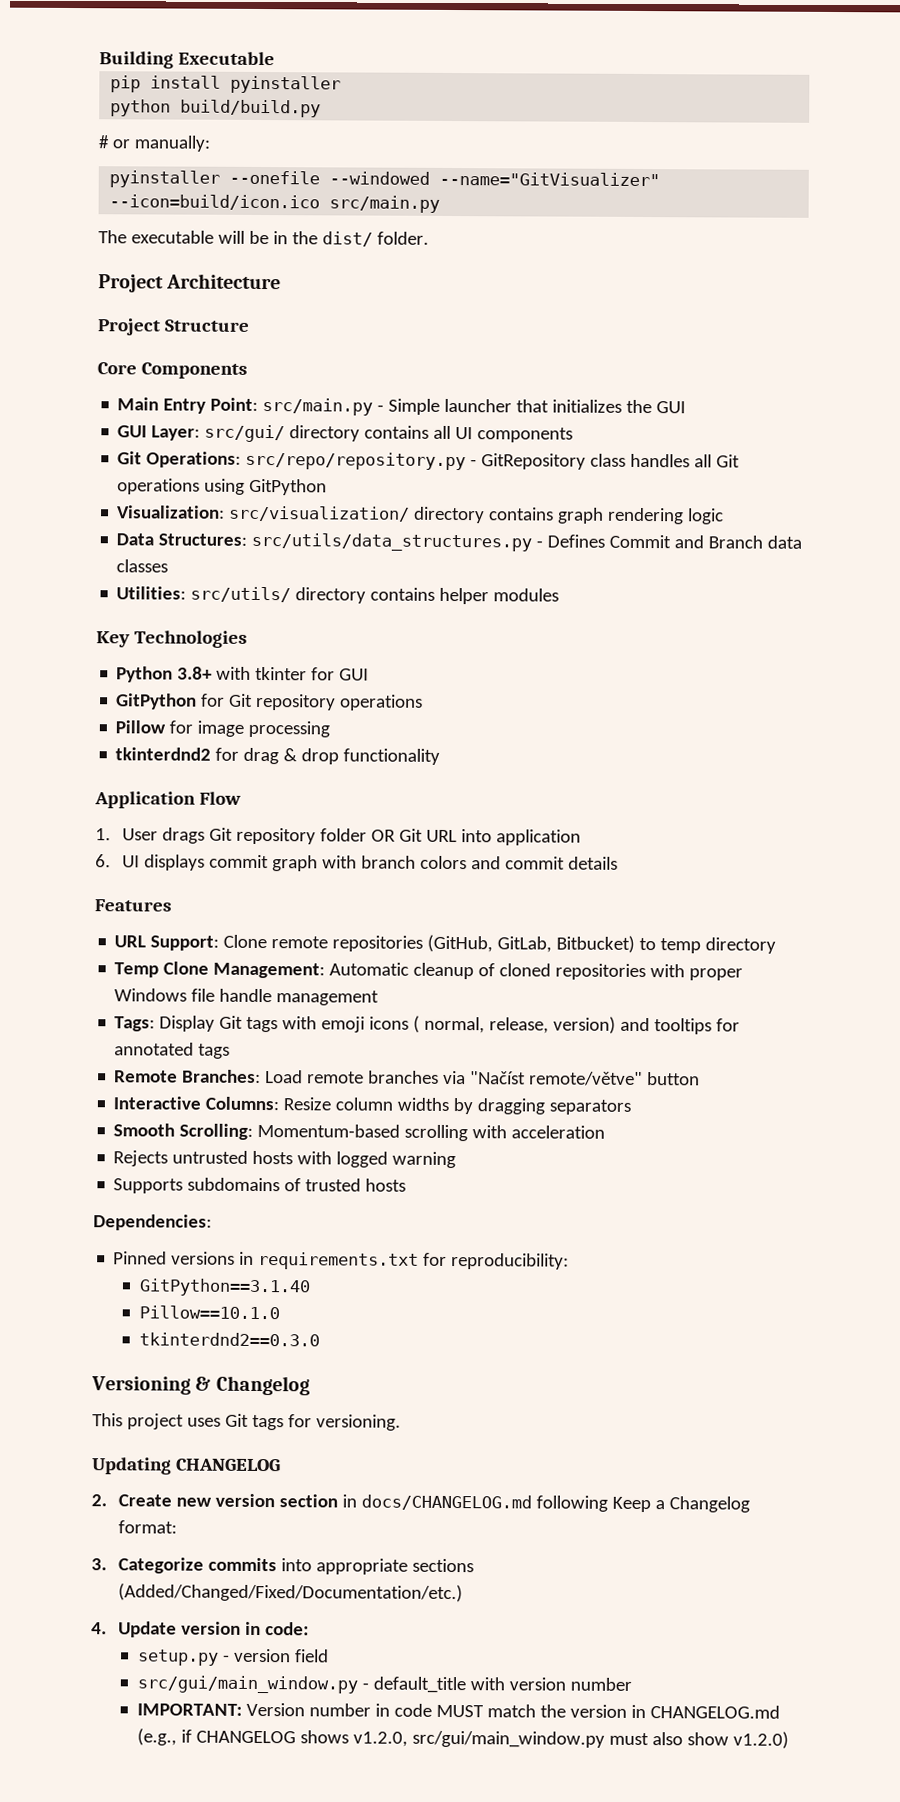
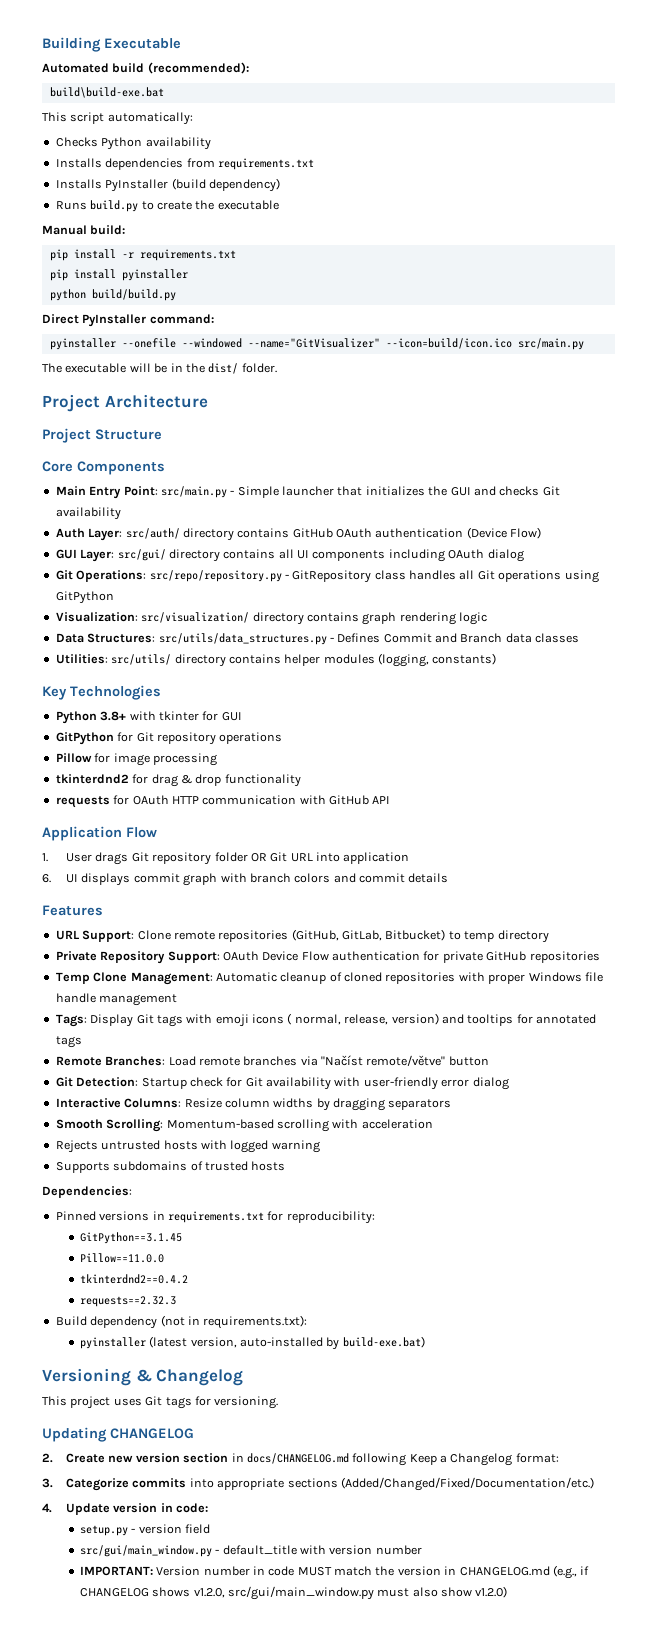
+ Automated build (recommended):
+ build\build-exe.bat
+ This script automatically:
+ Checks Python availability
+ Installs dependencies from requirements.txt
+ Installs PyInstaller (build dependency)
+ Runs build.py to create the executable
+ Manual build:
+ pip install -r requirements.txt
- # or manually:
+ Direct PyInstaller command:
- Main Entry Point: src/main.py - Simple launcher that initializes the GUI
+ Main Entry Point: src/main.py - Simple launcher that initializes the GUI and checks Git availability
+ Auth Layer: src/auth/ directory contains GitHub OAuth authentication (Device Flow)
- GUI Layer: src/gui/ directory contains all UI components
+ GUI Layer: src/gui/ directory contains all UI components including OAuth dialog
- Utilities: src/utils/ directory contains helper modules
+ Utilities: src/utils/ directory contains helper modules (logging, constants)
+ requests for OAuth HTTP communication with GitHub API
+ Private Repository Support: OAuth Device Flow authentication for private GitHub repositories
+ Git Detection: Startup check for Git availability with user-friendly error dialog
- GitPython==3.1.40
- Pillow==10.1.0
- tkinterdnd2==0.3.0
+ GitPython==3.1.45
+ Pillow==11.0.0
+ tkinterdnd2==0.4.2
+ requests==2.32.3
+ Build dependency (not in requirements.txt):
+ pyinstaller (latest version, auto-installed by build-exe.bat)

